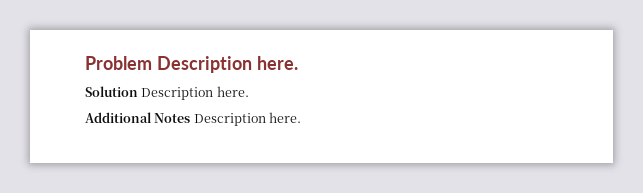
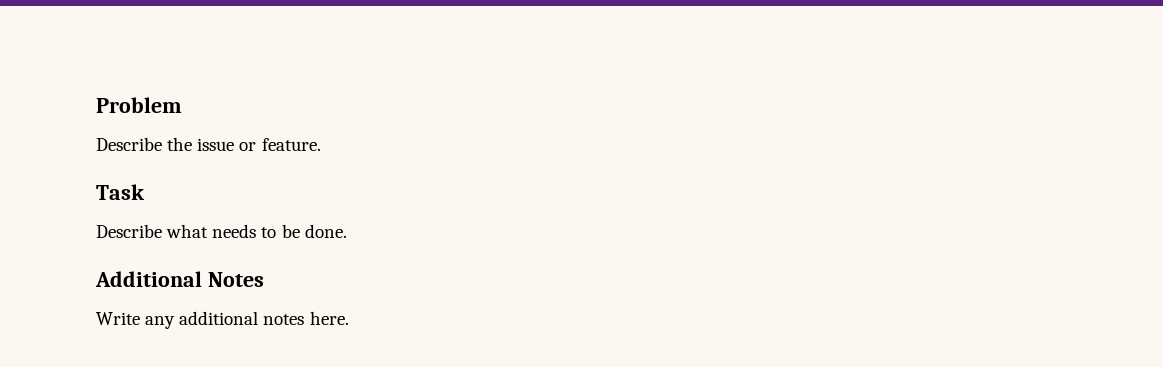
- Problem Description here.
- Solution Description here.
- Additional Notes Description here.
+ Problem
+ Describe the issue or feature.
+ Task
+ Describe what needs to be done.
+ Additional Notes
+ Write any additional notes here.

